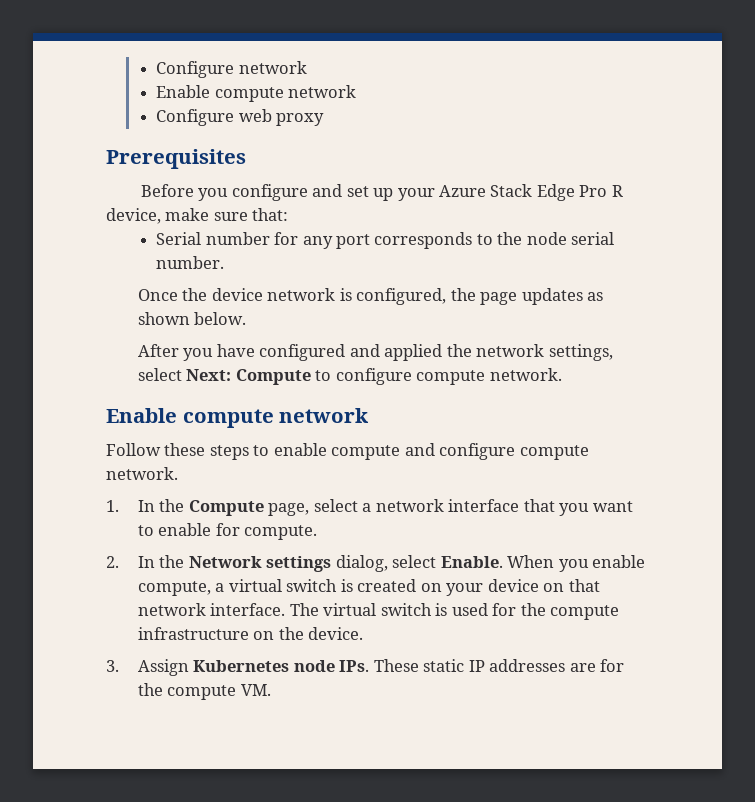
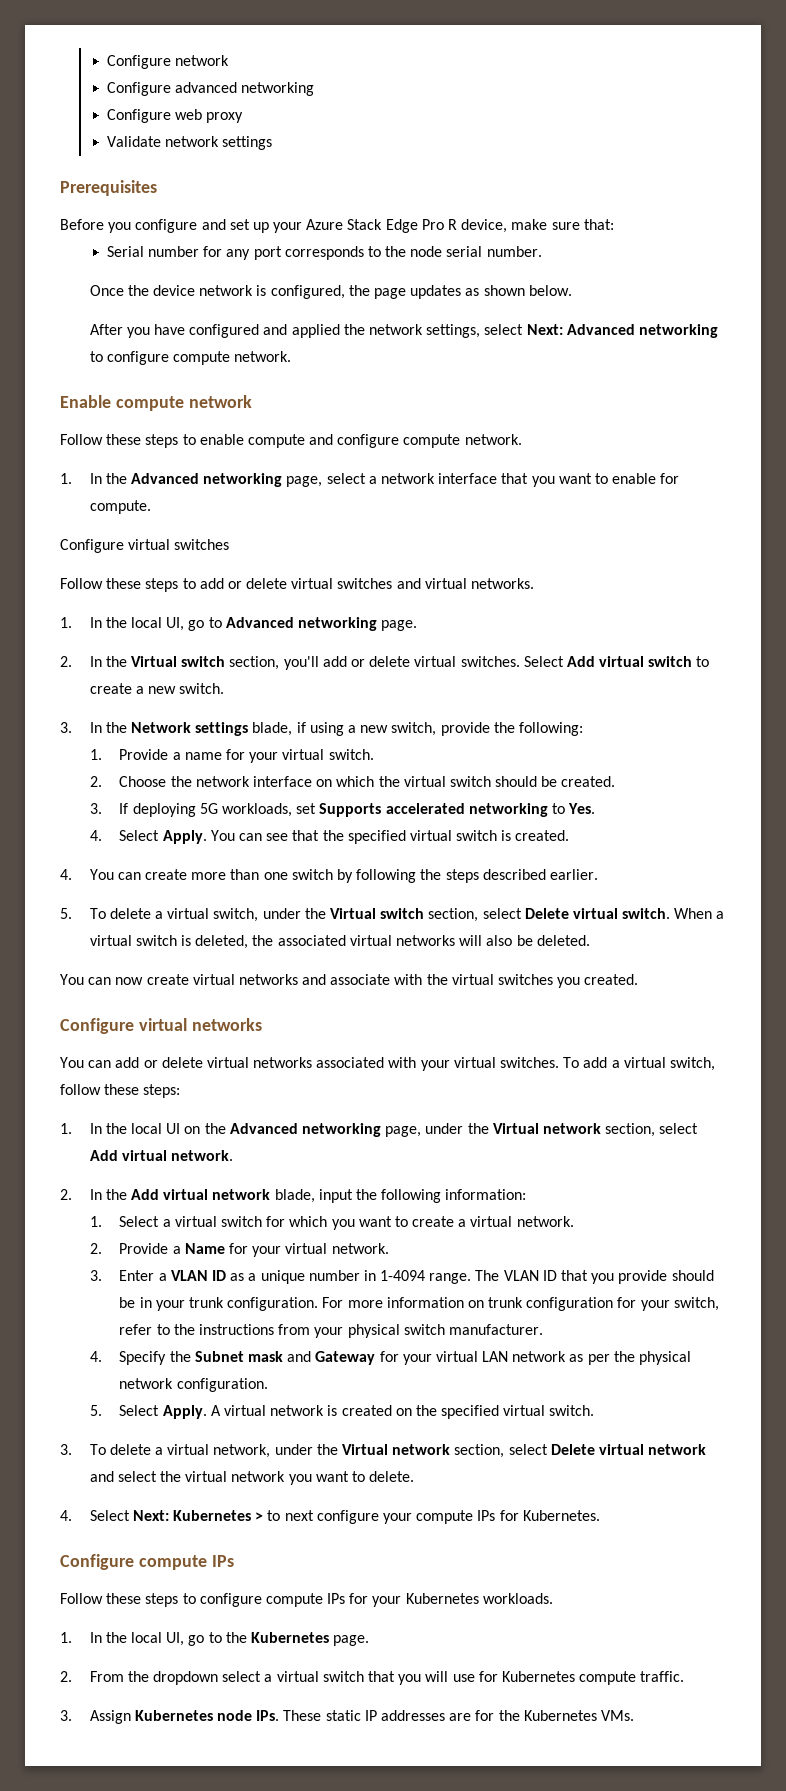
  Configure network
- Enable compute network
+ Configure advanced networking
+ Validate network settings
- After you have configured and applied the network settings, select Next: Compute to configure compute network.
+ After you have configured and applied the network settings, select Next: Advanced networking to configure compute network.
- 1. In the Compute page, select a network interface that you want to enable for compute.
+ 1. In the Advanced networking page, select a network interface that you want to enable for compute.
- 2. In the Network settings dialog, select Enable. When you enable compute, a virtual switch is created on your device on that network interface. The virtual switch is used for the compute infrastructure on the device.
+ Configure virtual switches
+ Follow these steps to add or delete virtual switches and virtual networks.
+ 1. In the local UI, go to Advanced networking page.
+ 2. In the Virtual switch section, you'll add or delete virtual switches. Select Add virtual switch to create a new switch.
+ 3. In the Network settings blade, if using a new switch, provide the following:
+ 1. Provide a name for your virtual switch.
+ 2. Choose the network interface on which the virtual switch should be created.
+ 3. If deploying 5G workloads, set Supports accelerated networking to Yes.
+ 4. Select Apply. You can see that the specified virtual switch is created.
+ 4. You can create more than one switch by following the steps described earlier.
+ 5. To delete a virtual switch, under the Virtual switch section, select Delete virtual switch. When a virtual switch is deleted, the associated virtual networks will also be deleted.
+ You can now create virtual networks and associate with the virtual switches you created.
+ Configure virtual networks
+ You can add or delete virtual networks associated with your virtual switches. To add a virtual switch, follow these steps:
+ 1. In the local UI on the Advanced networking page, under the Virtual network section, select Add virtual network.
+ 2. In the Add virtual network blade, input the following information:
+ 1. Select a virtual switch for which you want to create a virtual network.
+ 2. Provide a Name for your virtual network.
+ 3. Enter a VLAN ID as a unique number in 1-4094 range. The VLAN ID that you provide should be in your trunk configuration. For more information on trunk configuration for your switch, refer to the instructions from your physical switch manufacturer.
+ 4. Specify the Subnet mask and Gateway for your virtual LAN network as per the physical network configuration.
+ 5. Select Apply. A virtual network is created on the specified virtual switch.
+ 3. To delete a virtual network, under the Virtual network section, select Delete virtual network and select the virtual network you want to delete.
+ 4. Select Next: Kubernetes > to next configure your compute IPs for Kubernetes.
+ Configure compute IPs
+ Follow these steps to configure compute IPs for your Kubernetes workloads.
+ 1. In the local UI, go to the Kubernetes page.
+ 2. From the dropdown select a virtual switch that you will use for Kubernetes compute traffic.
- 3. Assign Kubernetes node IPs. These static IP addresses are for the compute VM.
+ 3. Assign Kubernetes node IPs. These static IP addresses are for the Kubernetes VMs.

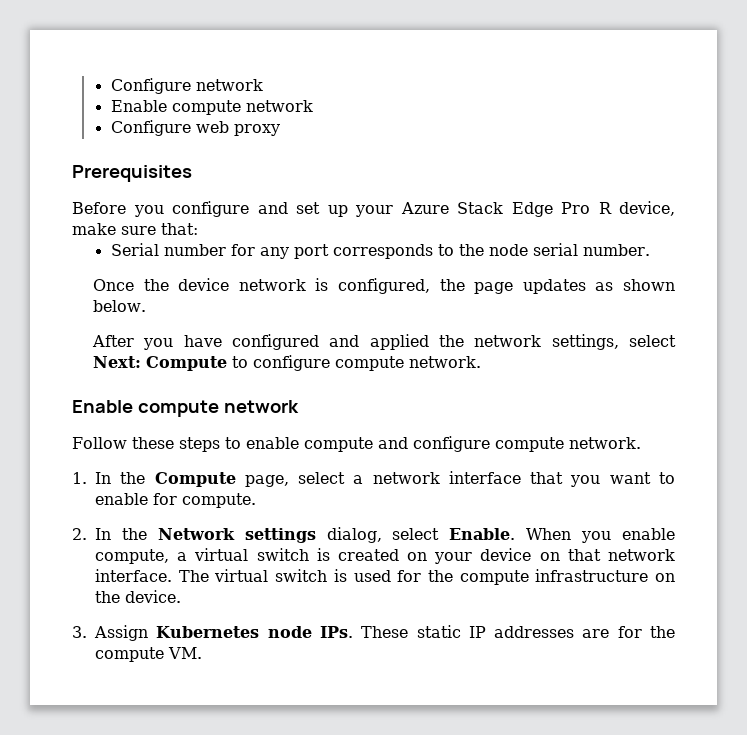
  Configure network
- Configure advanced networking
+ Enable compute network
- Validate network settings
- After you have configured and applied the network settings, select Next: Advanced networking to configure compute network.
+ After you have configured and applied the network settings, select Next: Compute to configure compute network.
- 1. In the Advanced networking page, select a network interface that you want to enable for compute.
+ 1. In the Compute page, select a network interface that you want to enable for compute.
- Configure virtual switches
- Follow these steps to add or delete virtual switches and virtual networks.
- 1. In the local UI, go to Advanced networking page.
- 2. In the Virtual switch section, you'll add or delete virtual switches. Select Add virtual switch to create a new switch.
- 3. In the Network settings blade, if using a new switch, provide the following:
- 1. Provide a name for your virtual switch.
- 2. Choose the network interface on which the virtual switch should be created.
- 3. If deploying 5G workloads, set Supports accelerated networking to Yes.
- 4. Select Apply. You can see that the specified virtual switch is created.
- 4. You can create more than one switch by following the steps described earlier.
- 5. To delete a virtual switch, under the Virtual switch section, select Delete virtual switch. When a virtual switch is deleted, the associated virtual networks will also be deleted.
- You can now create virtual networks and associate with the virtual switches you created.
- Configure virtual networks
- You can add or delete virtual networks associated with your virtual switches. To add a virtual switch, follow these steps:
- 1. In the local UI on the Advanced networking page, under the Virtual network section, select Add virtual network.
- 2. In the Add virtual network blade, input the following information:
- 1. Select a virtual switch for which you want to create a virtual network.
- 2. Provide a Name for your virtual network.
- 3. Enter a VLAN ID as a unique number in 1-4094 range. The VLAN ID that you provide should be in your trunk configuration. For more information on trunk configuration for your switch, refer to the instructions from your physical switch manufacturer.
- 4. Specify the Subnet mask and Gateway for your virtual LAN network as per the physical network configuration.
- 5. Select Apply. A virtual network is created on the specified virtual switch.
- 3. To delete a virtual network, under the Virtual network section, select Delete virtual network and select the virtual network you want to delete.
- 4. Select Next: Kubernetes > to next configure your compute IPs for Kubernetes.
- Configure compute IPs
- Follow these steps to configure compute IPs for your Kubernetes workloads.
- 1. In the local UI, go to the Kubernetes page.
- 2. From the dropdown select a virtual switch that you will use for Kubernetes compute traffic.
+ 2. In the Network settings dialog, select Enable. When you enable compute, a virtual switch is created on your device on that network interface. The virtual switch is used for the compute infrastructure on the device.
- 3. Assign Kubernetes node IPs. These static IP addresses are for the Kubernetes VMs.
+ 3. Assign Kubernetes node IPs. These static IP addresses are for the compute VM.

